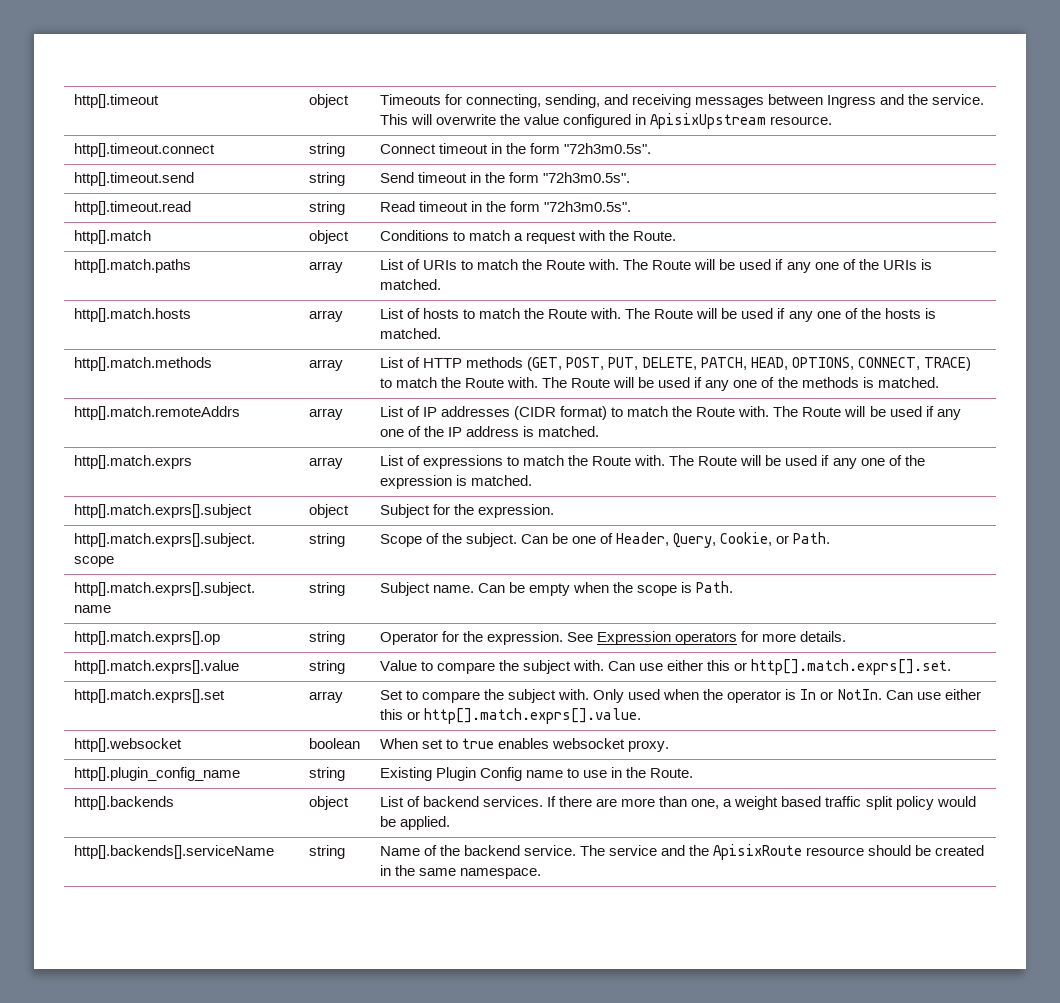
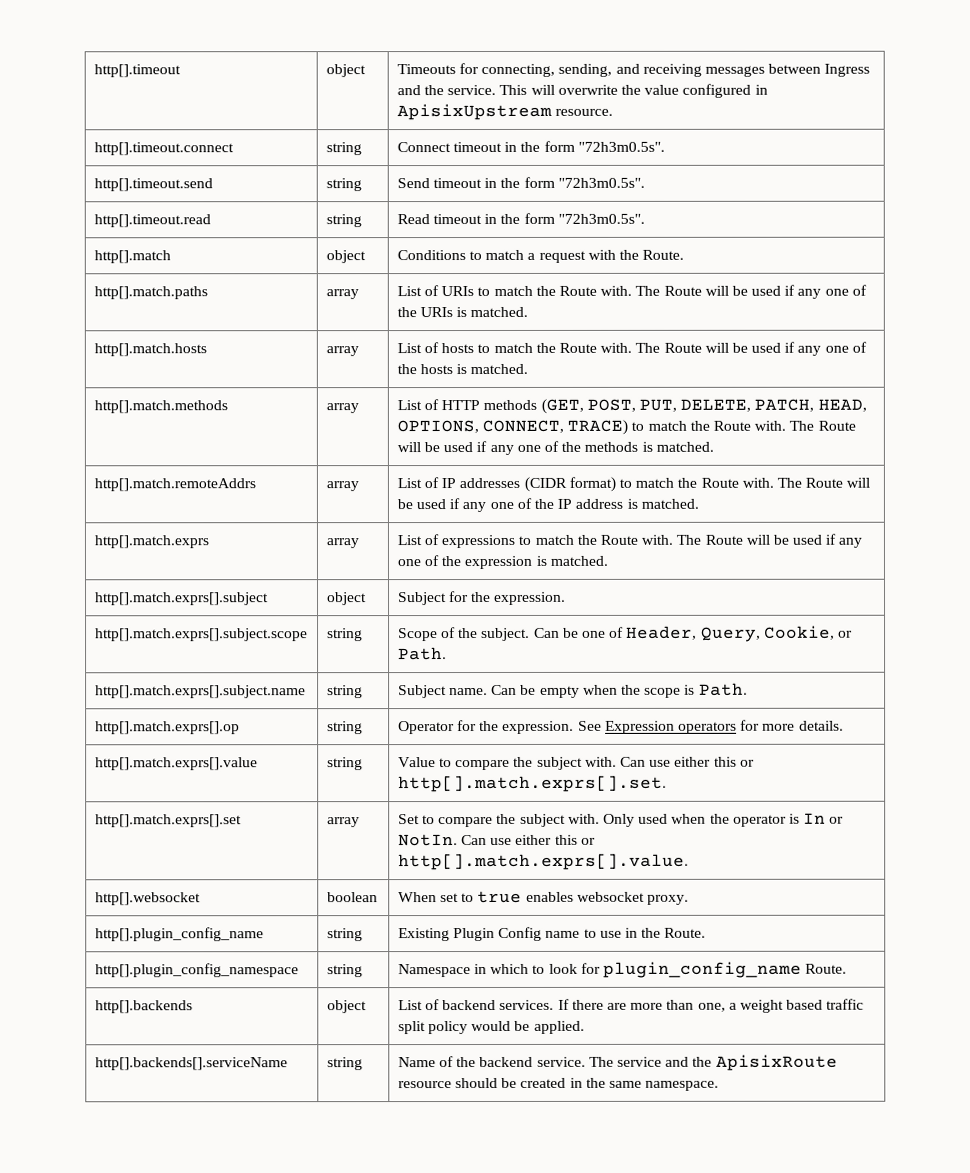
+ http[].plugin_config_namespace | string | Namespace in which to look for plugin_config_name Route.

